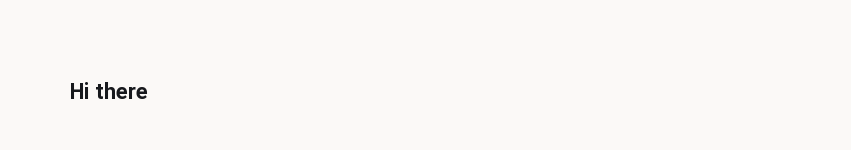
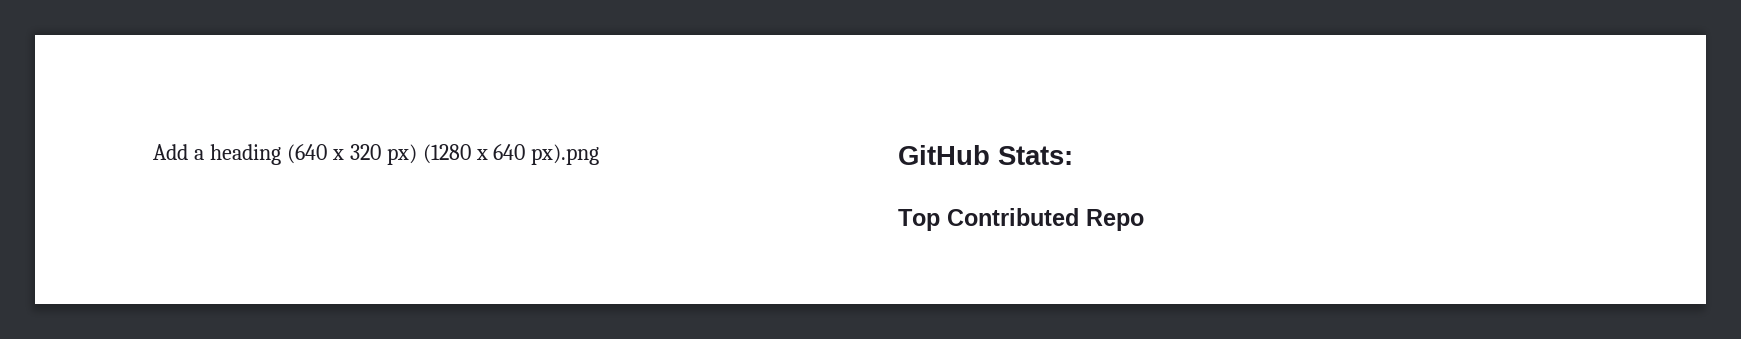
- Hi there
+ Add a heading (640 x 320 px) (1280 x 640 px).png
+ GitHub Stats:
+ Top Contributed Repo

